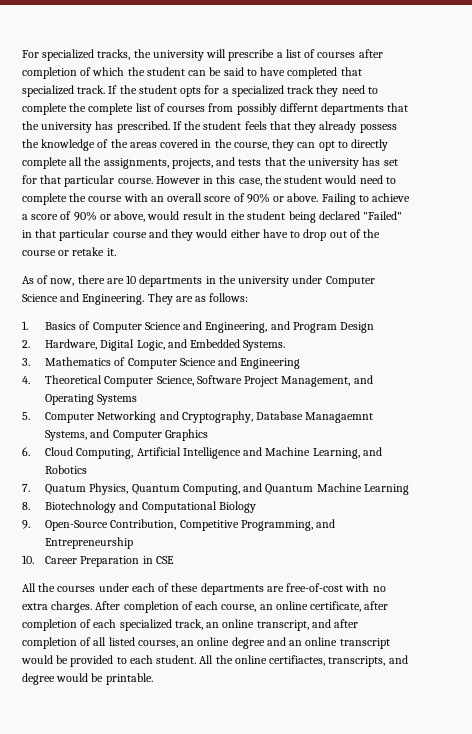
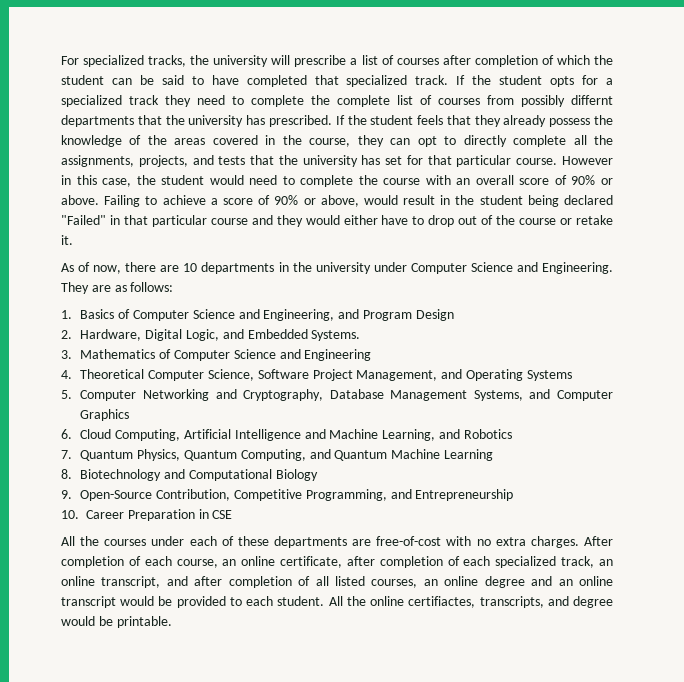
- 5. Computer Networking and Cryptography, Database Managaemnt Systems, and Computer Graphics
+ 5. Computer Networking and Cryptography, Database Management Systems, and Computer Graphics
- 7. Quatum Physics, Quantum Computing, and Quantum Machine Learning
+ 7. Quantum Physics, Quantum Computing, and Quantum Machine Learning

